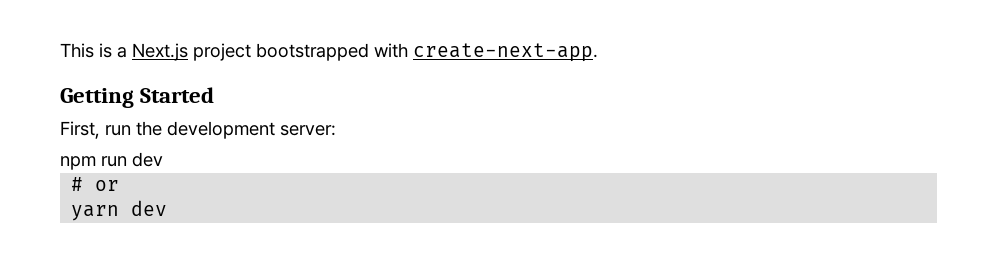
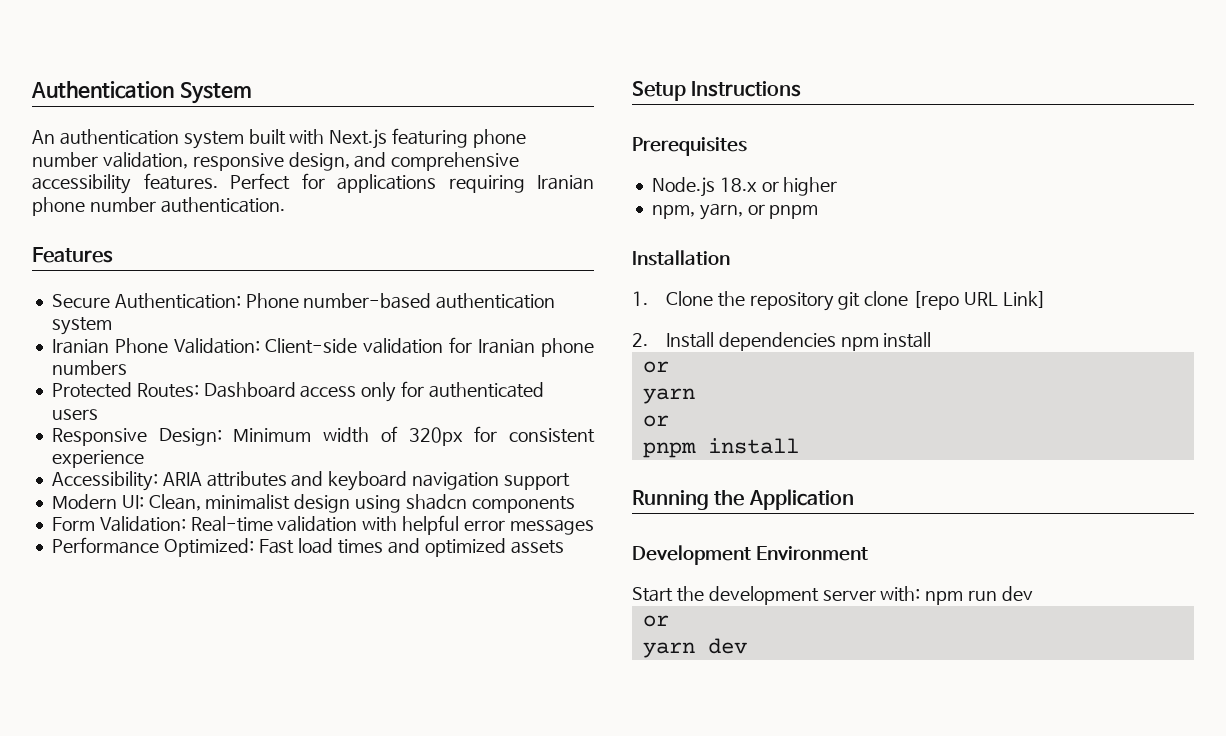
- This is a Next.js project bootstrapped with create-next-app.
- Getting Started
- First, run the development server:
- npm run dev
- # or
+ Authentication System
+ An authentication system built with Next.js featuring phone number validation, responsive design, and comprehensive accessibility features. Perfect for applications requiring Iranian phone number authentication.
+ Features
+ Secure Authentication: Phone number-based authentication system
+ Iranian Phone Validation: Client-side validation for Iranian phone numbers
+ Protected Routes: Dashboard access only for authenticated users
+ Responsive Design: Minimum width of 320px for consistent experience
+ Accessibility: ARIA attributes and keyboard navigation support
+ Modern UI: Clean, minimalist design using shadcn components
+ Form Validation: Real-time validation with helpful error messages
+ Performance Optimized: Fast load times and optimized assets
+ Setup Instructions
+ Prerequisites
+ Node.js 18.x or higher
+ npm, yarn, or pnpm
+ Installation
+ 1. Clone the repository git clone [repo URL Link]
+ 2. Install dependencies npm install
+ or
+ yarn
+ or
+ pnpm install
+ Running the Application
+ Development Environment
+ Start the development server with: npm run dev
+ or

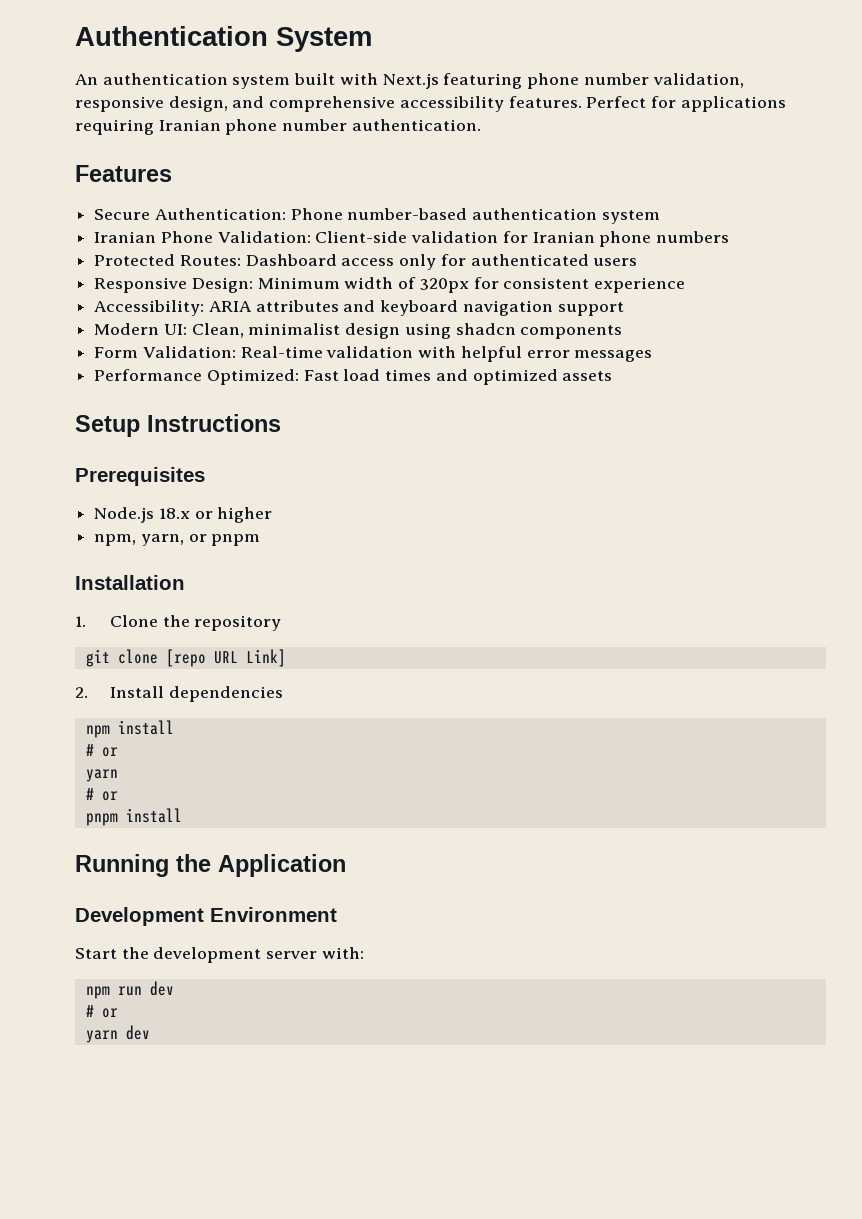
- 1. Clone the repository git clone [repo URL Link]
+ 1. Clone the repository
+ git clone [repo URL Link]
- 2. Install dependencies npm install
- or
+ 2. Install dependencies
+ npm install
+ # or
  yarn
- or
+ # or
- Start the development server with: npm run dev
- or
+ Start the development server with:
+ npm run dev
+ # or

